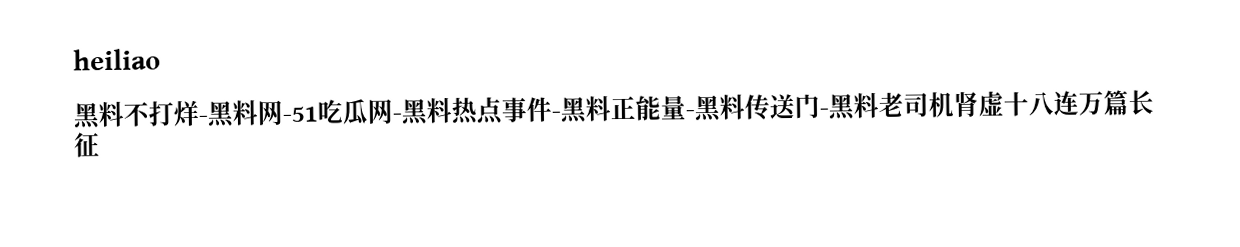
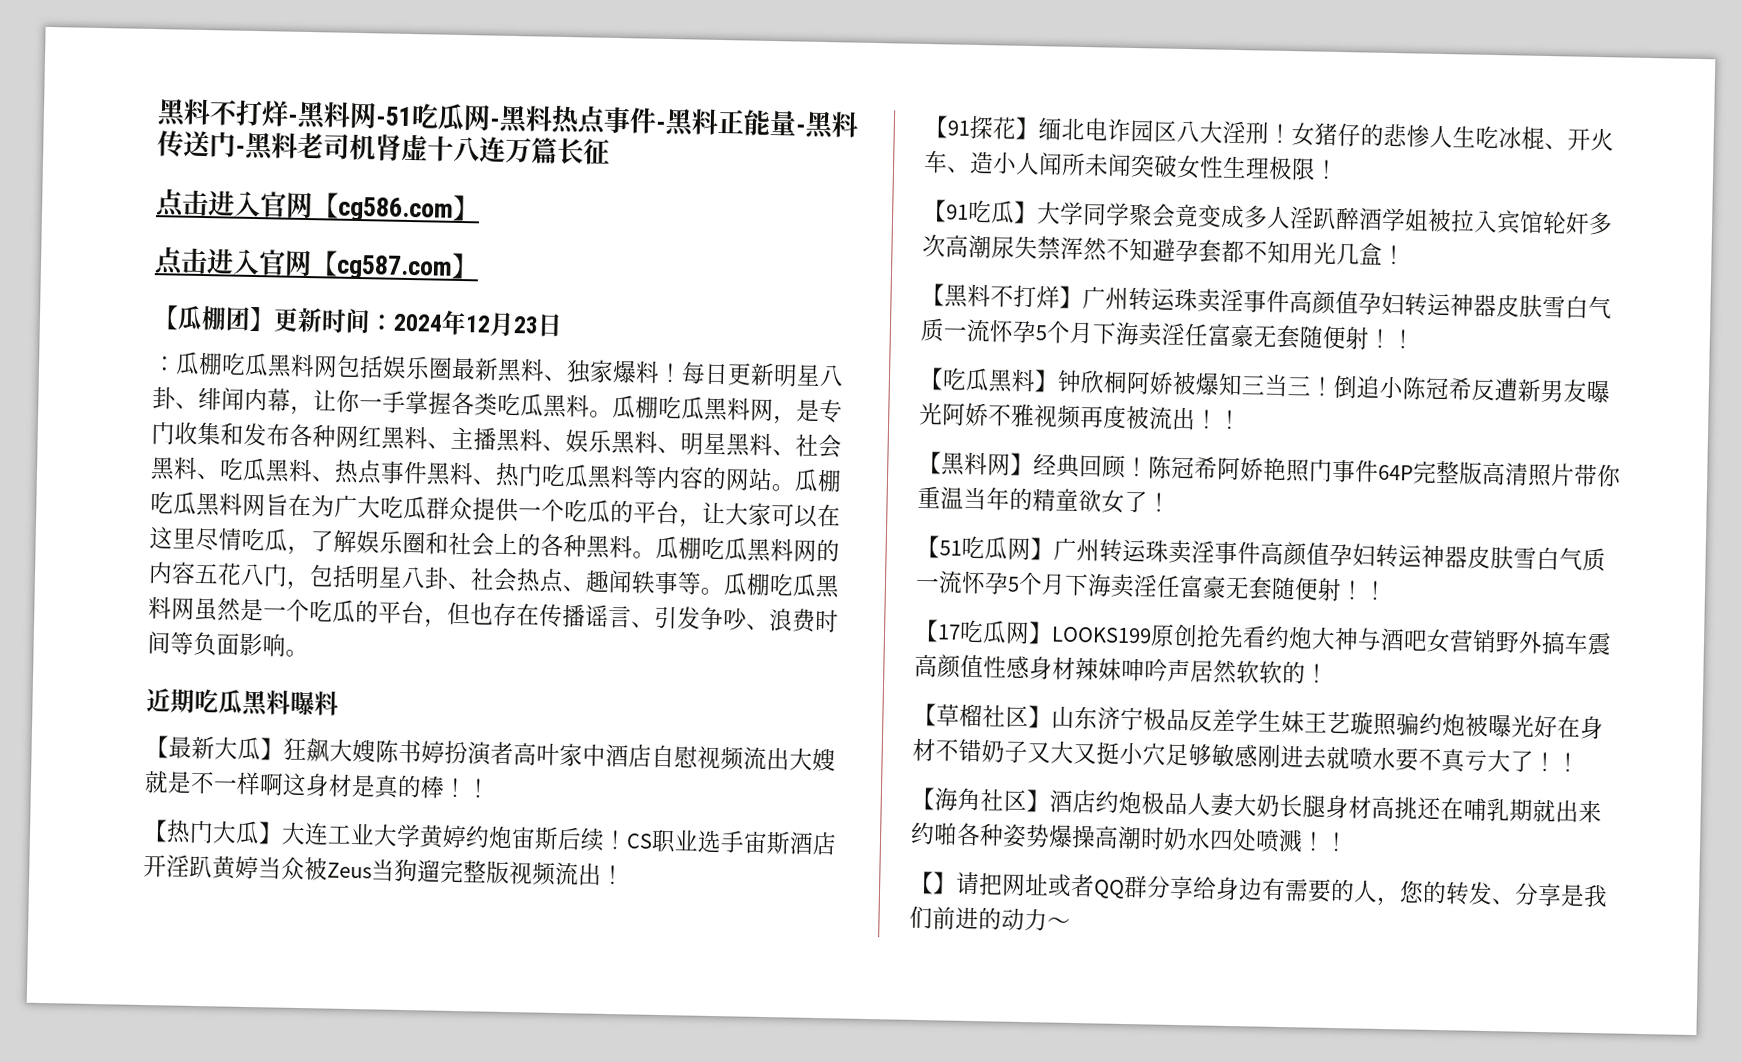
- heiliao
+ 点击进入官网【cg586.com】
+ 点击进入官网【cg587.com】
+ 【瓜棚团】更新时间：2024年12月23日
+ ：瓜棚吃瓜黑料网包括娱乐圈最新黑料、独家爆料！每日更新明星八卦、绯闻内幕，让你一手掌握各类吃瓜黑料。瓜棚吃瓜黑料网，是专门收集和发布各种网红黑料、主播黑料、娱乐黑料、明星黑料、社会黑料、吃瓜黑料、热点事件黑料、热门吃瓜黑料等内容的网站。瓜棚吃瓜黑料网旨在为广大吃瓜群众提供一个吃瓜的平台，让大家可以在这里尽情吃瓜，了解娱乐圈和社会上的各种黑料。瓜棚吃瓜黑料网的内容五花八门，包括明星八卦、社会热点、趣闻轶事等。瓜棚吃瓜黑料网虽然是一个吃瓜的平台，但也存在传播谣言、引发争吵、浪费时间等负面影响。
+ 近期吃瓜黑料曝料
+ 【最新大瓜】狂飙大嫂陈书婷扮演者高叶家中酒店自慰视频流出大嫂就是不一样啊这身材是真的棒！！
+ 【热门大瓜】大连工业大学黄婷约炮宙斯后续！CS职业选手宙斯酒店开淫趴黄婷当众被Zeus当狗遛完整版视频流出！
+ 【91探花】缅北电诈园区八大淫刑！女猪仔的悲惨人生吃冰棍、开火车、造小人闻所未闻突破女性生理极限！
+ 【91吃瓜】大学同学聚会竟变成多人淫趴醉酒学姐被拉入宾馆轮奸多次高潮尿失禁浑然不知避孕套都不知用光几盒！
+ 【黑料不打烊】广州转运珠卖淫事件高颜值孕妇转运神器皮肤雪白气质一流怀孕5个月下海卖淫任富豪无套随便射！！
+ 【吃瓜黑料】钟欣桐阿娇被爆知三当三！倒追小陈冠希反遭新男友曝光阿娇不雅视频再度被流出！！
+ 【黑料网】经典回顾！陈冠希阿娇艳照门事件64P完整版高清照片带你重温当年的精童欲女了！
+ 【51吃瓜网】广州转运珠卖淫事件高颜值孕妇转运神器皮肤雪白气质一流怀孕5个月下海卖淫任富豪无套随便射！！
+ 【17吃瓜网】LOOKS199原创抢先看约炮大神与酒吧女营销野外搞车震高颜值性感身材辣妹呻吟声居然软软的！
+ 【草榴社区】山东济宁极品反差学生妹王艺璇照骗约炮被曝光好在身材不错奶子又大又挺小穴足够敏感刚进去就喷水要不真亏大了！！
+ 【海角社区】酒店约炮极品人妻大奶长腿身材高挑还在哺乳期就出来约啪各种姿势爆操高潮时奶水四处喷溅！！
+ 【】请把网址或者QQ群分享给身边有需要的人，您的转发、分享是我们前进的动力～

